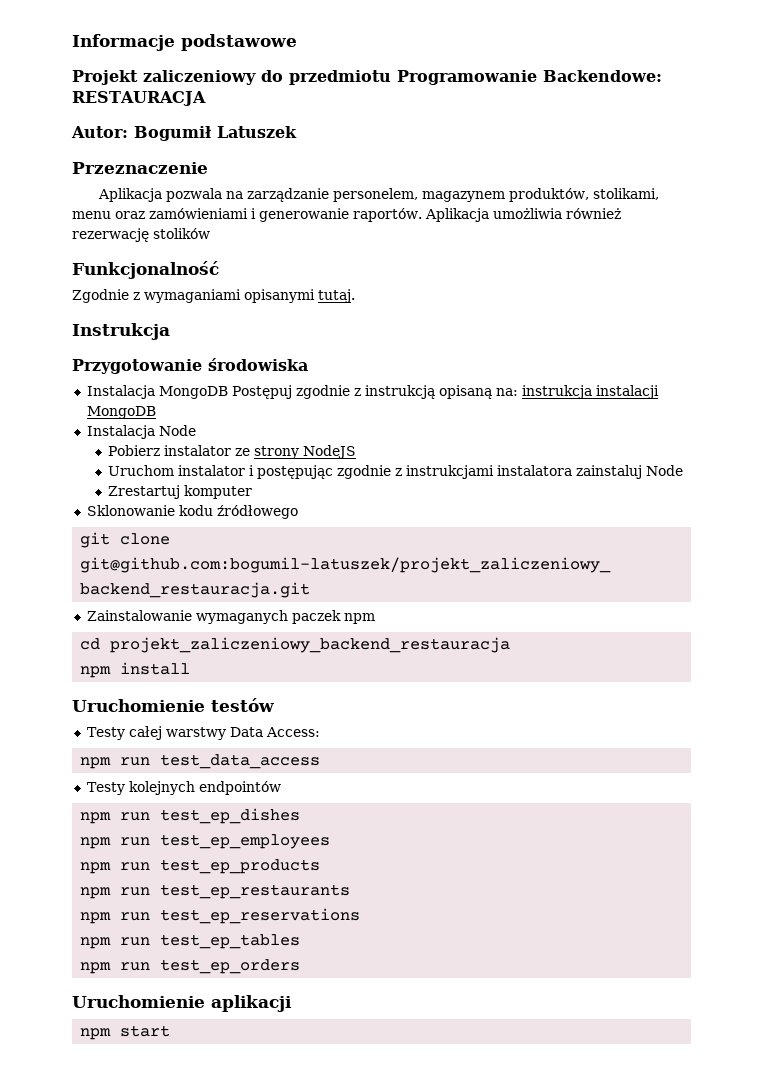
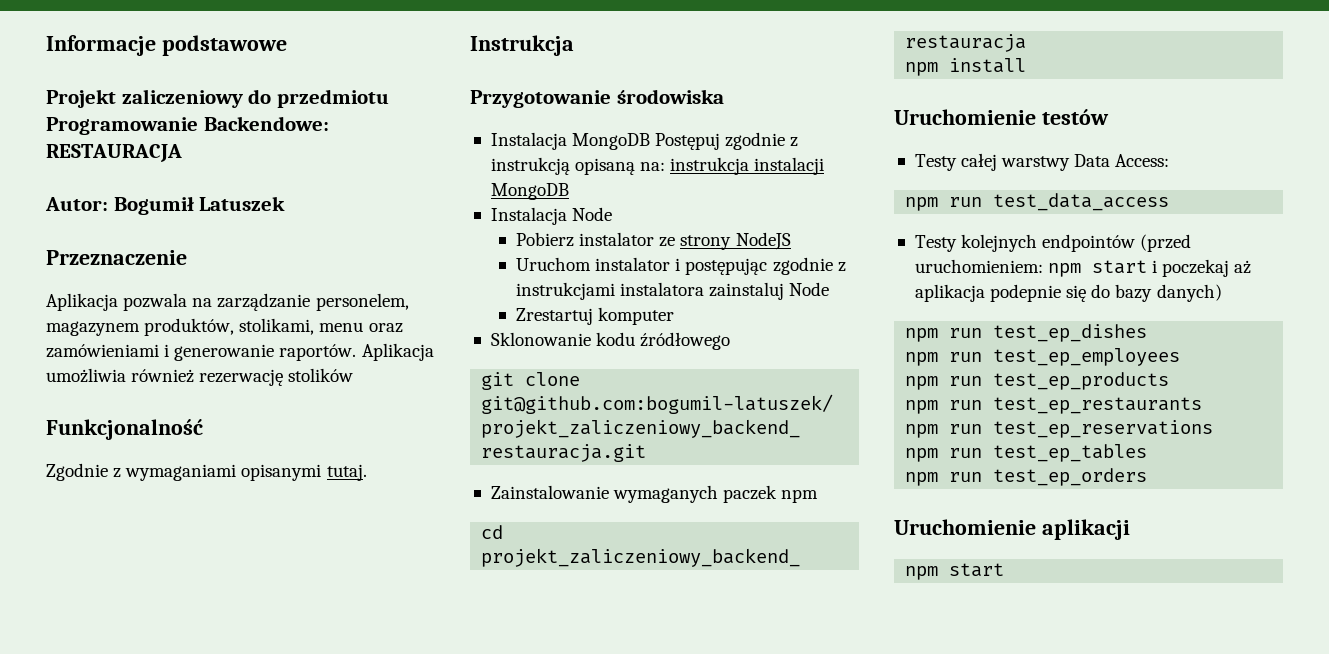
- Testy kolejnych endpointów
+ Testy kolejnych endpointów (przed uruchomieniem: npm start i poczekaj aż aplikacja podepnie się do bazy danych)

